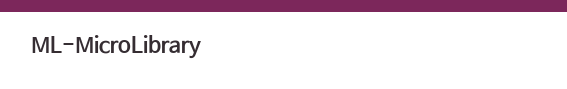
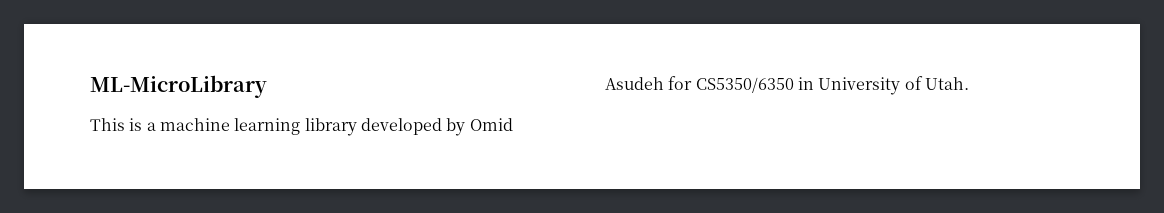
+ This is a machine learning library developed by Omid Asudeh for CS5350/6350 in University of Utah.

